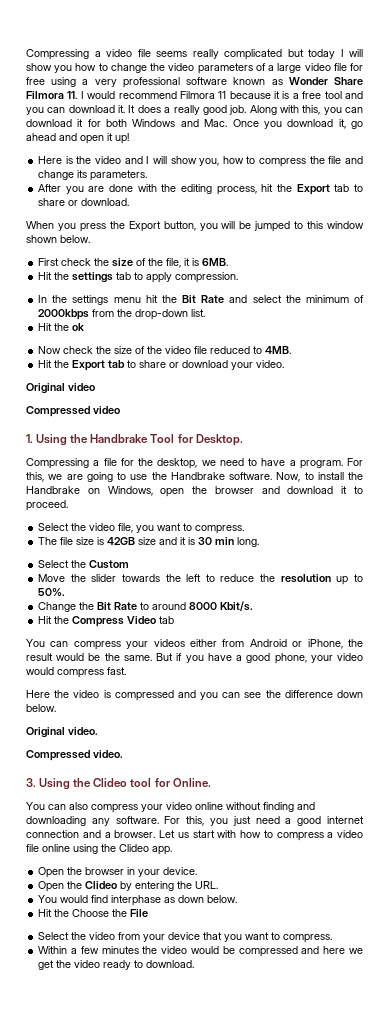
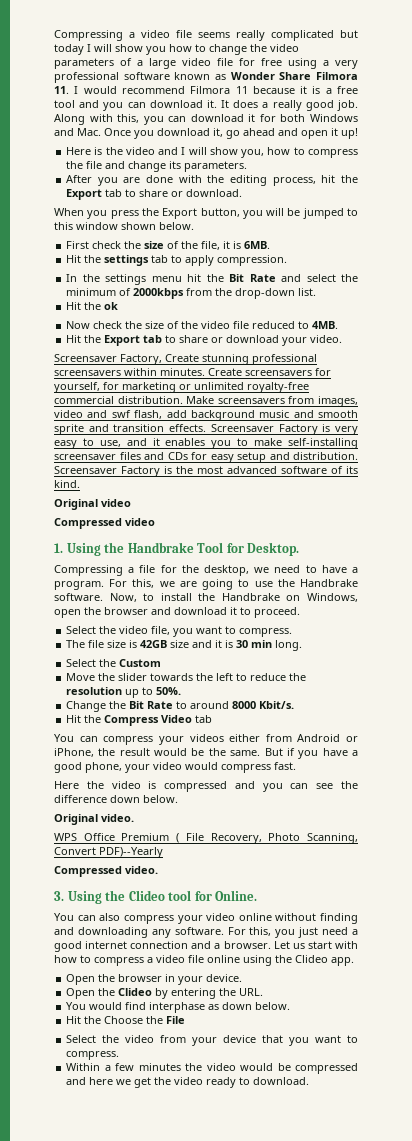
+ Screensaver Factory, Create stunning professional screensavers within minutes. Create screensavers for yourself, for marketing or unlimited royalty-free commercial distribution. Make screensavers from images, video and swf flash, add background music and smooth sprite and transition effects. Screensaver Factory is very easy to use, and it enables you to make self-installing screensaver files and CDs for easy setup and distribution. Screensaver Factory is the most advanced software of its kind.
+ WPS Office Premium ( File Recovery, Photo Scanning, Convert PDF)--Yearly

